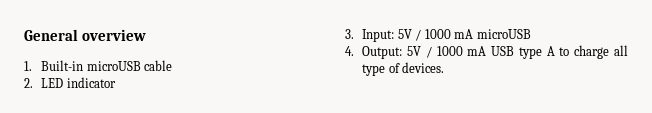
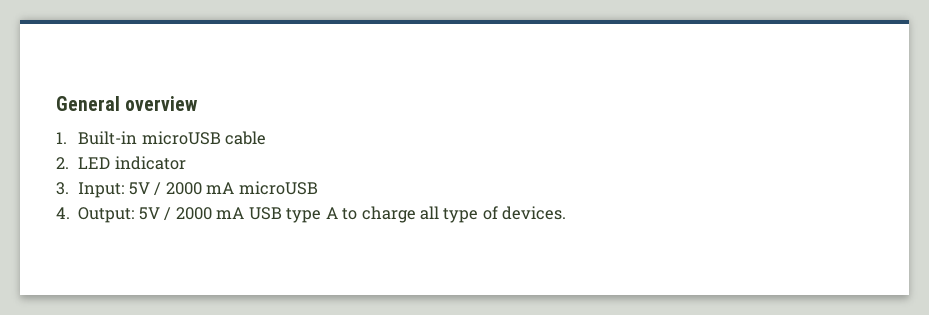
- 3. Input: 5V / 1000 mA microUSB
+ 3. Input: 5V / 2000 mA microUSB
- 4. Output: 5V / 1000 mA USB type A to charge all type of devices.
+ 4. Output: 5V / 2000 mA USB type A to charge all type of devices.

